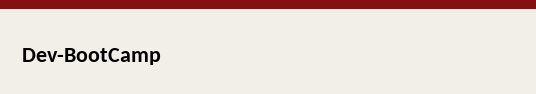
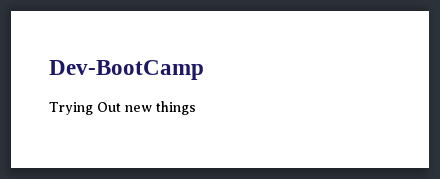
+ Trying Out new things

